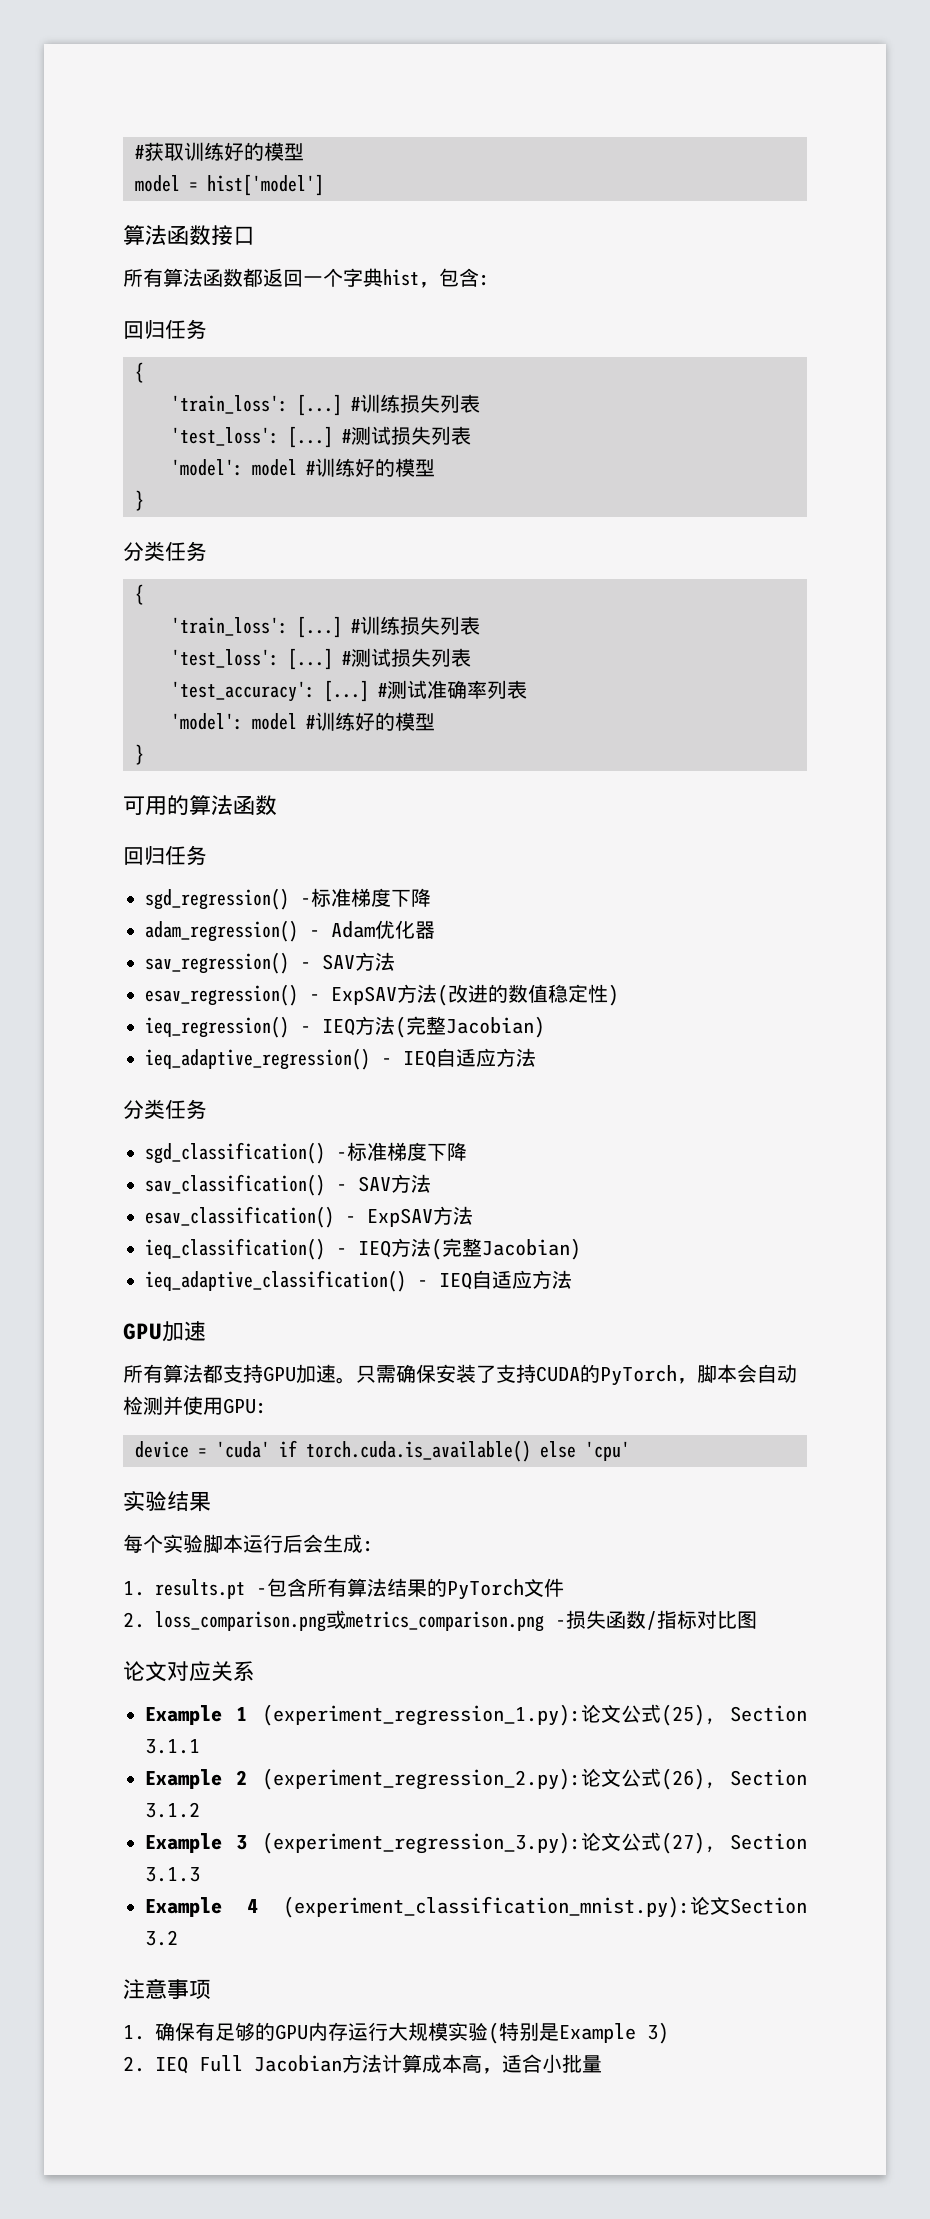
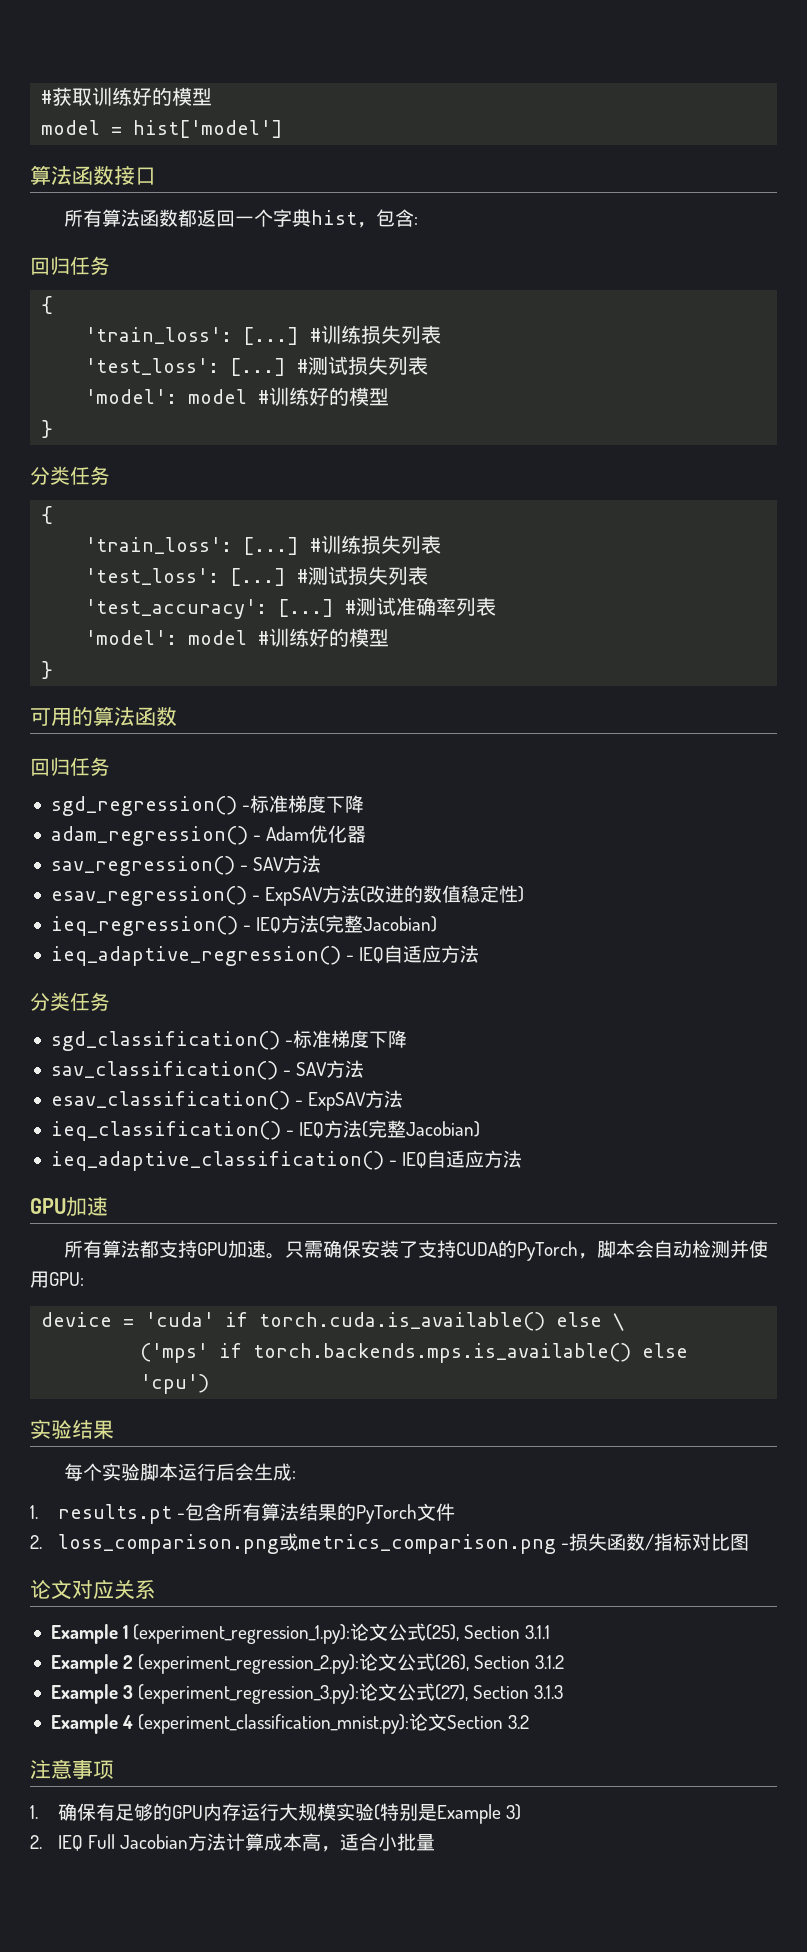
- device = 'cuda' if torch.cuda.is_available() else 'cpu'
+ device = 'cuda' if torch.cuda.is_available() else \
+ ('mps' if torch.backends.mps.is_available() else 'cpu')

